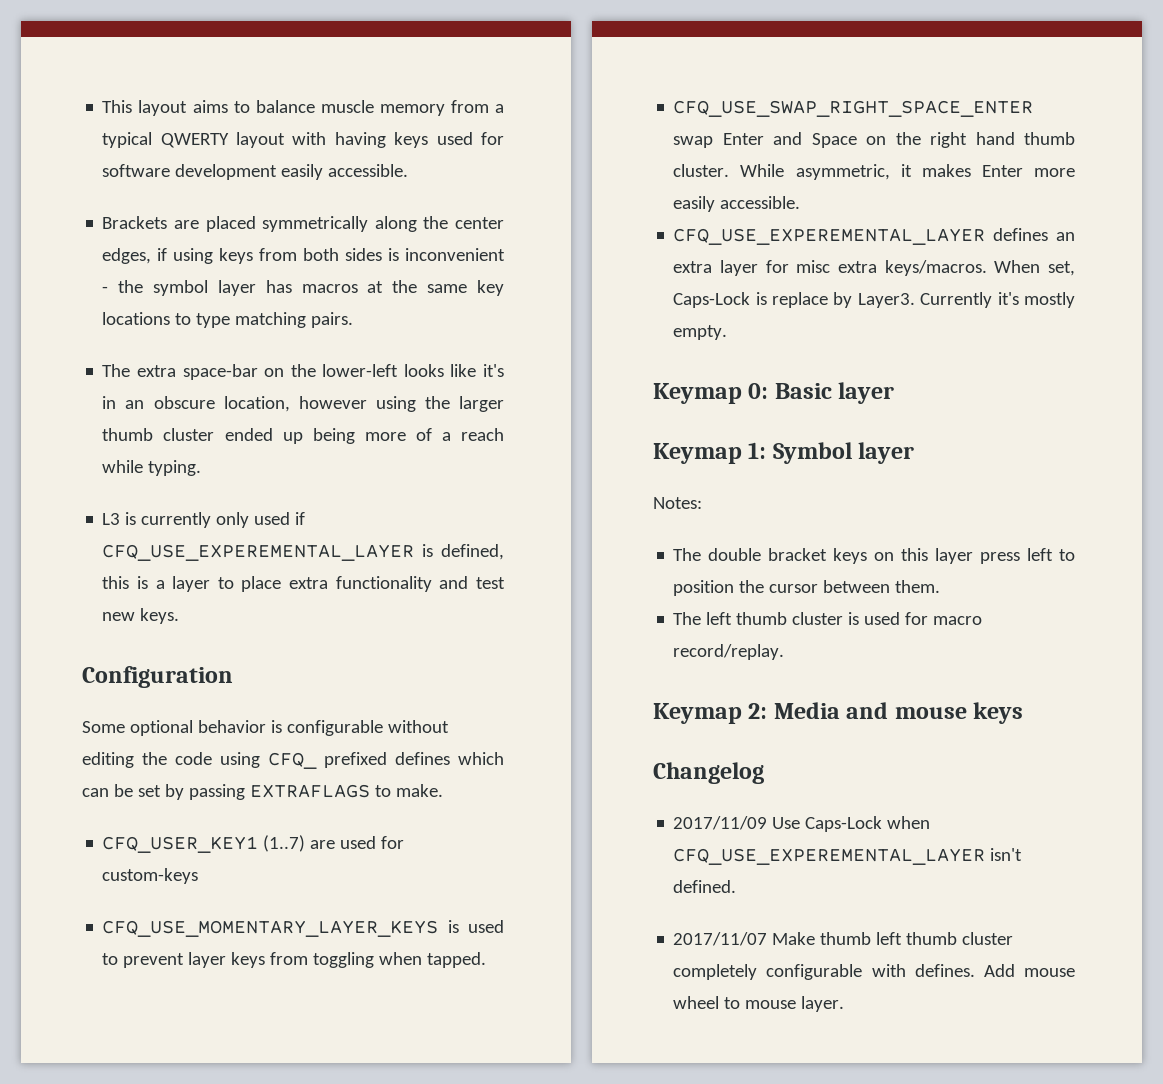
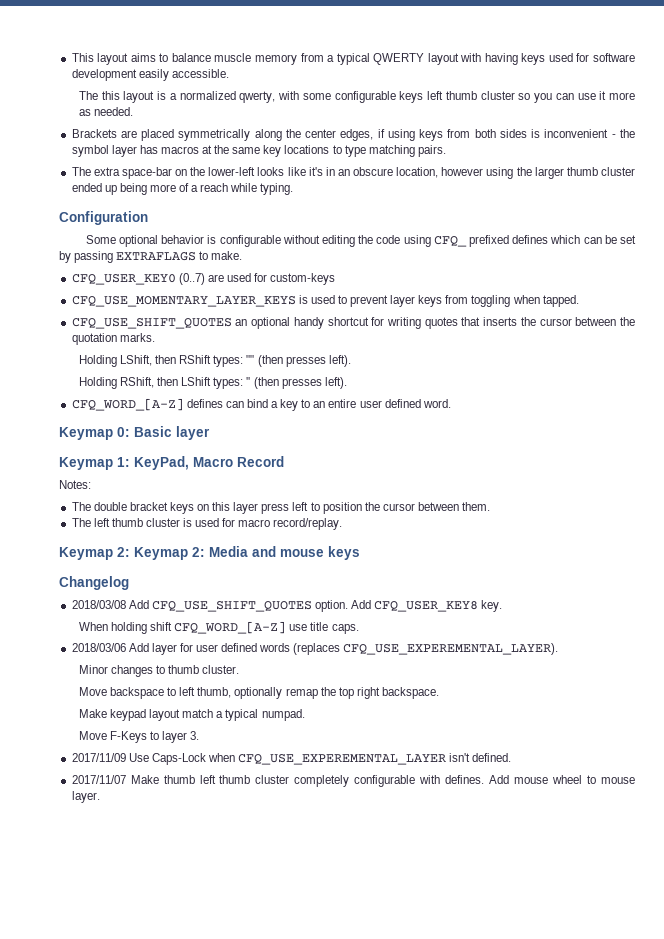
+ The this layout is a normalized qwerty, with some configurable keys left thumb cluster so you can use it more as needed.
- L3 is currently only used if CFQ_USE_EXPEREMENTAL_LAYER is defined, this is a layer to place extra functionality and test new keys.
- CFQ_USER_KEY1 (1..7) are used for custom-keys
+ CFQ_USER_KEY0 (0..7) are used for custom-keys
- CFQ_USE_SWAP_RIGHT_SPACE_ENTER swap Enter and Space on the right hand thumb cluster. While asymmetric, it makes Enter more easily accessible.
- CFQ_USE_EXPEREMENTAL_LAYER defines an extra layer for misc extra keys/macros. When set, Caps-Lock is replace by Layer3. Currently it's mostly empty.
+ CFQ_USE_SHIFT_QUOTES an optional handy shortcut for writing quotes that inserts the cursor between the quotation marks.
+ Holding LShift, then RShift types: "" (then presses left).
+ Holding RShift, then LShift types: '' (then presses left).
+ CFQ_WORD_[A-Z] defines can bind a key to an entire user defined word.
- Keymap 1: Symbol layer
+ Keymap 1: KeyPad, Macro Record
- Keymap 2: Media and mouse keys
+ Keymap 2: Keymap 2: Media and mouse keys
+ 2018/03/08 Add CFQ_USE_SHIFT_QUOTES option. Add CFQ_USER_KEY8 key.
+ When holding shift CFQ_WORD_[A-Z] use title caps.
+ 2018/03/06 Add layer for user defined words (replaces CFQ_USE_EXPEREMENTAL_LAYER).
+ Minor changes to thumb cluster.
+ Move backspace to left thumb, optionally remap the top right backspace.
+ Make keypad layout match a typical numpad.
+ Move F-Keys to layer 3.

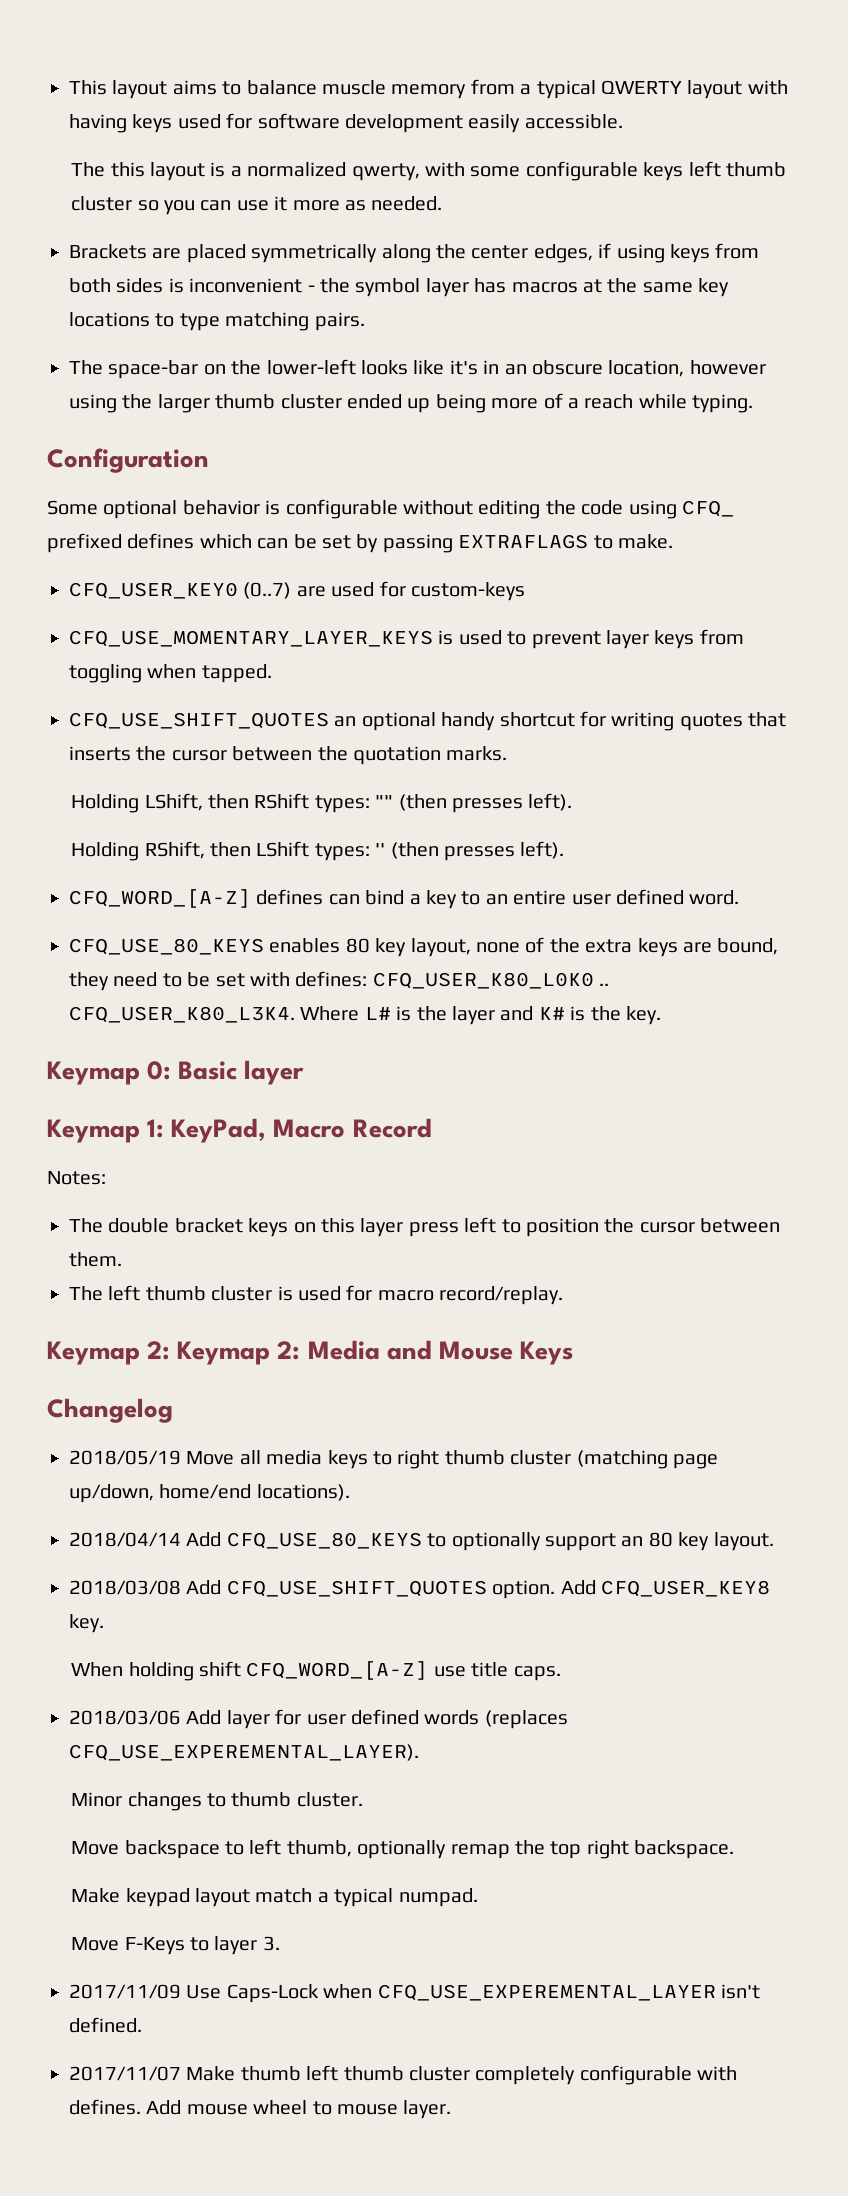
- The extra space-bar on the lower-left looks like it's in an obscure location, however using the larger thumb cluster ended up being more of a reach while typing.
+ The space-bar on the lower-left looks like it's in an obscure location, however using the larger thumb cluster ended up being more of a reach while typing.
+ CFQ_USE_80_KEYS enables 80 key layout, none of the extra keys are bound, they need to be set with defines: CFQ_USER_K80_L0K0 .. CFQ_USER_K80_L3K4. Where L# is the layer and K# is the key.
- Keymap 2: Keymap 2: Media and mouse keys
+ Keymap 2: Keymap 2: Media and Mouse Keys
+ 2018/05/19 Move all media keys to right thumb cluster (matching page up/down, home/end locations).
+ 2018/04/14 Add CFQ_USE_80_KEYS to optionally support an 80 key layout.

